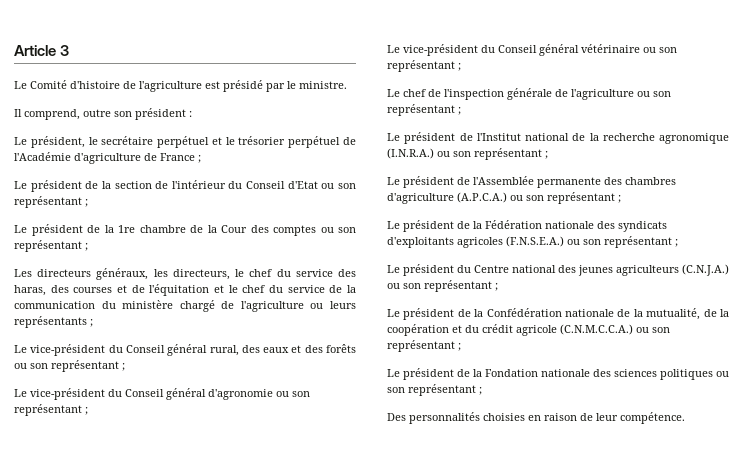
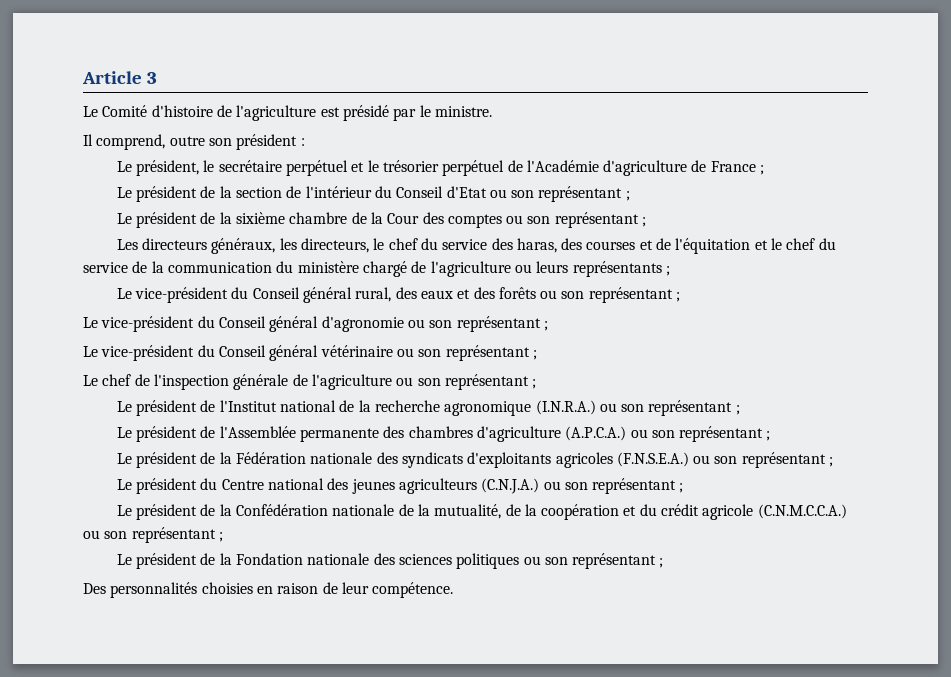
- Le président de la 1re chambre de la Cour des comptes ou son représentant ;
+ Le président de la sixième chambre de la Cour des comptes ou son représentant ;

